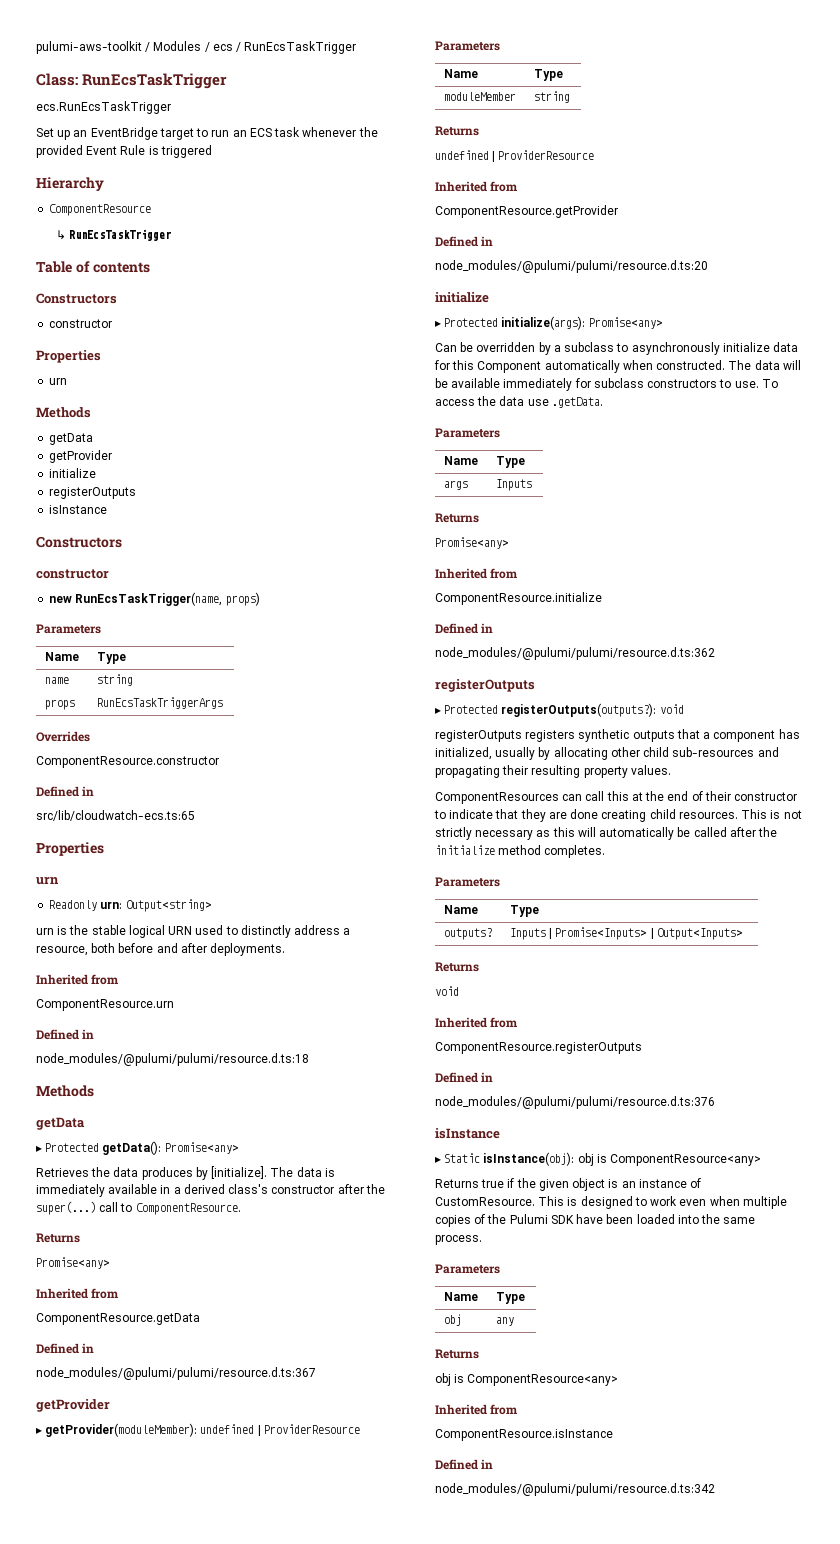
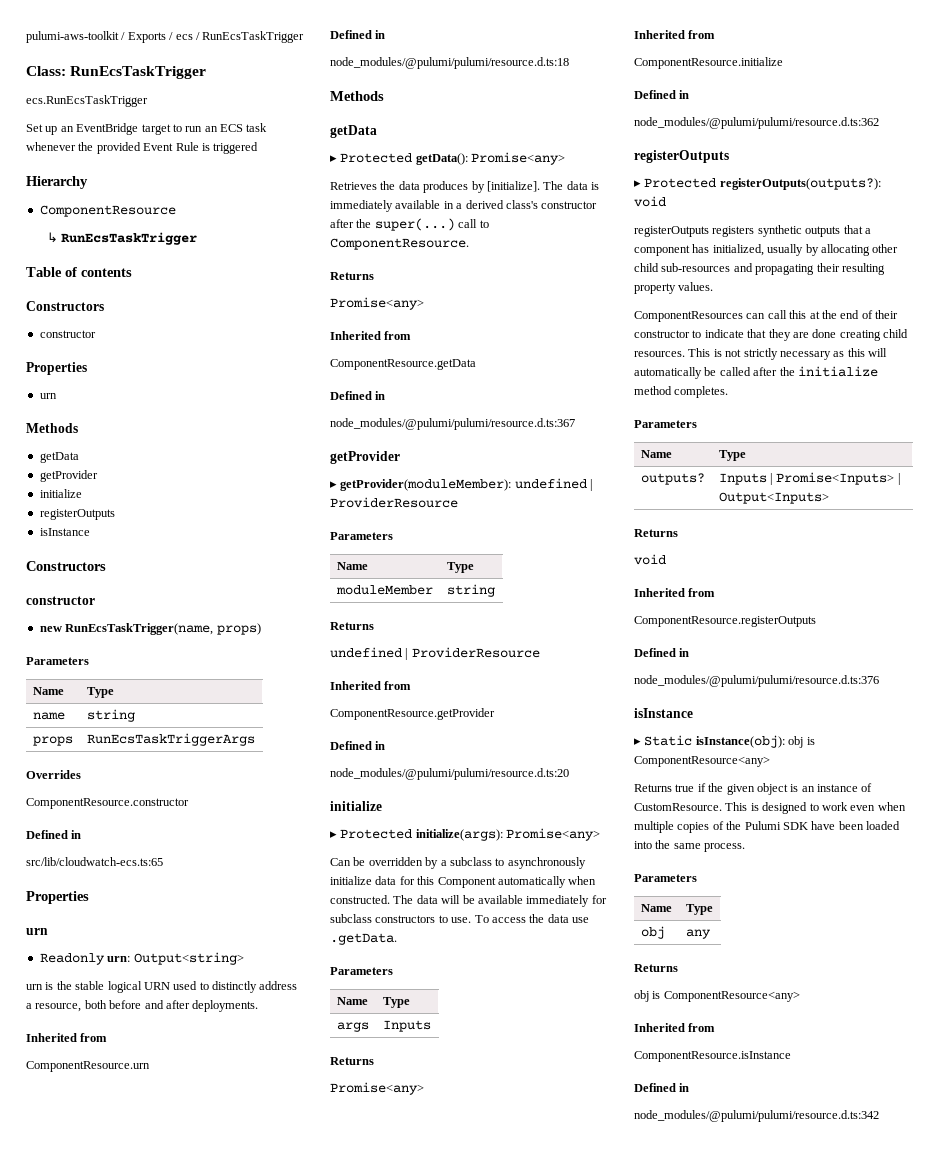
- pulumi-aws-toolkit / Modules / ecs / RunEcsTaskTrigger
+ pulumi-aws-toolkit / Exports / ecs / RunEcsTaskTrigger

